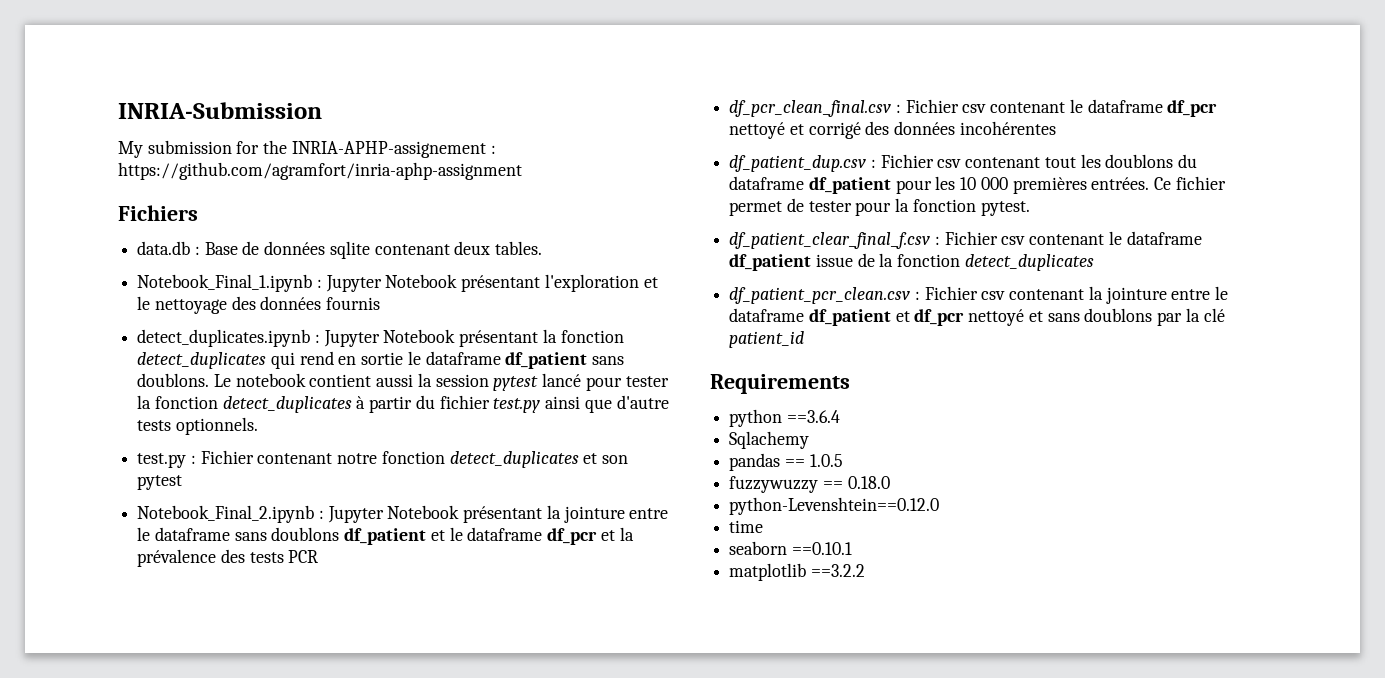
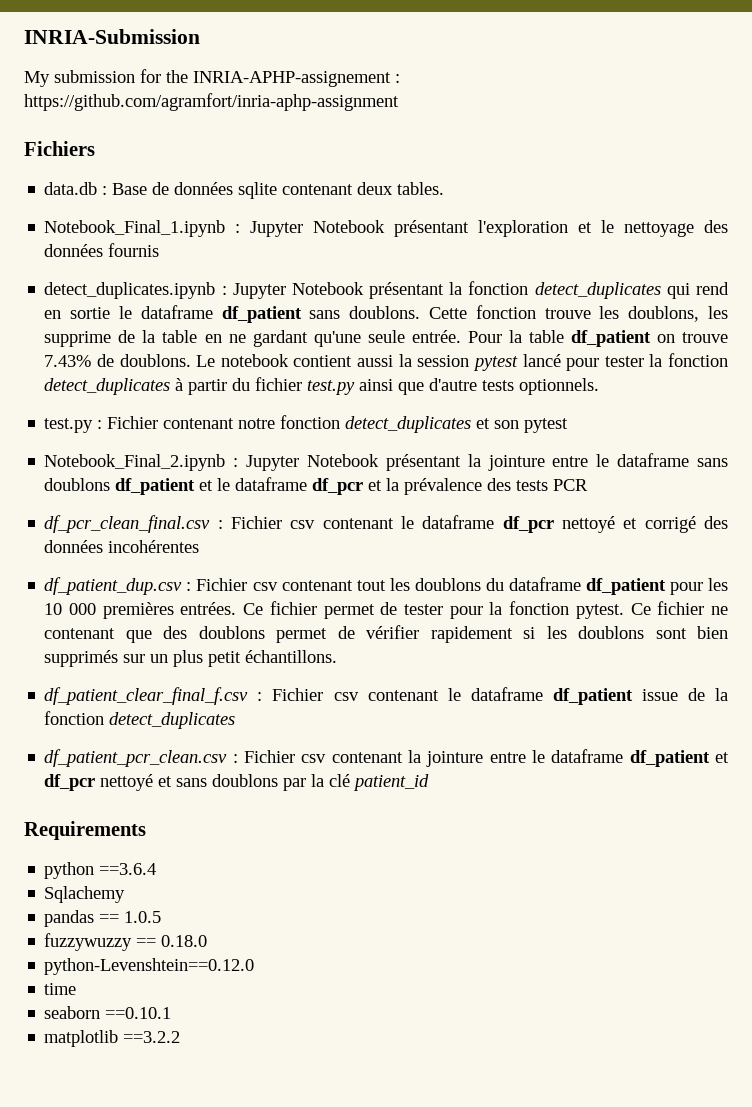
+ Cette fonction trouve les doublons, les supprime de la table en ne gardant qu'une seule entrée. Pour la table df_patient on trouve 7.43% de doublons.
+ Ce fichier ne contenant que des doublons permet de vérifier rapidement si les doublons sont bien supprimés sur un plus petit échantillons.

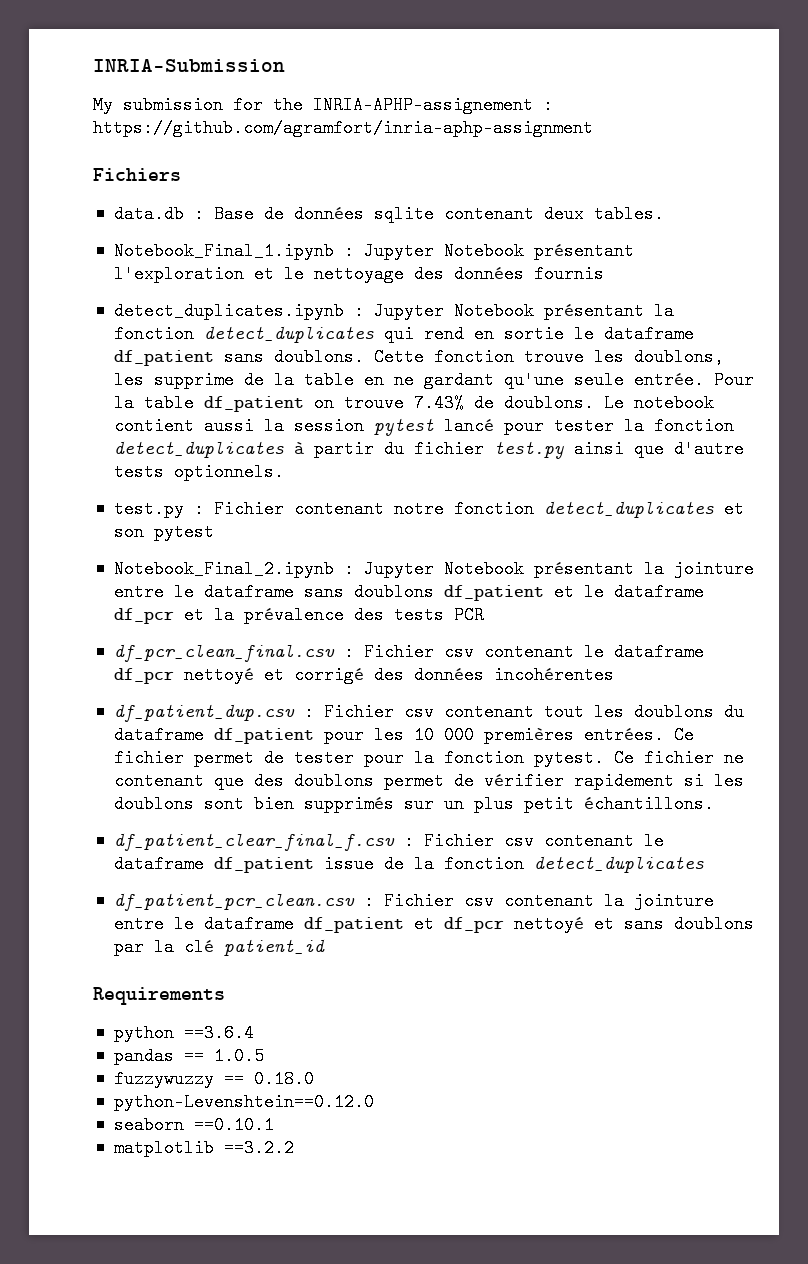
- Sqlachemy
- time

